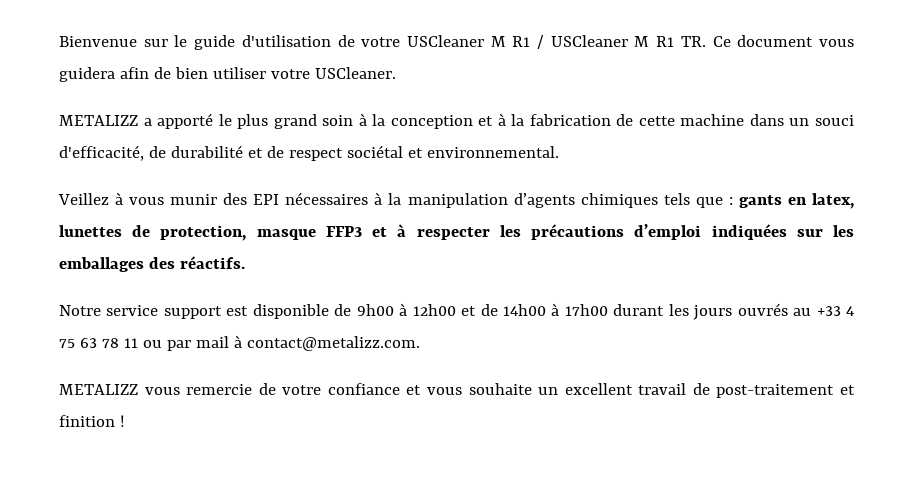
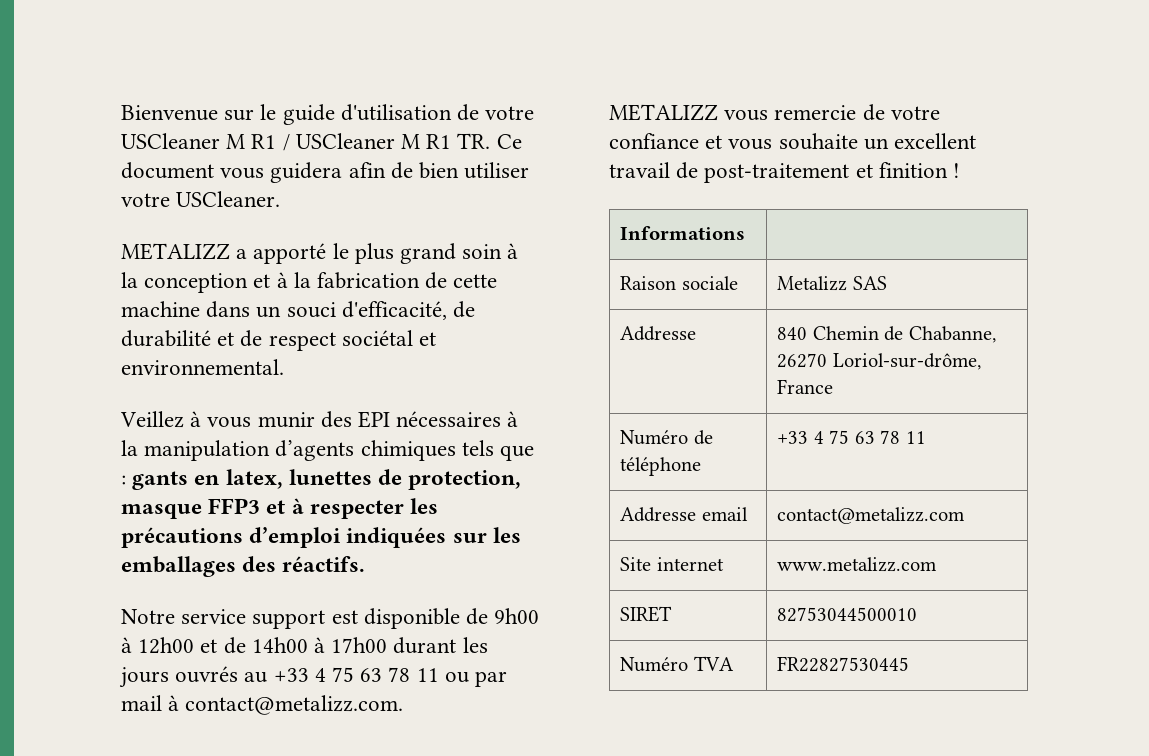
+ Informations |
+ Raison sociale | Metalizz SAS
+ Addresse | 840 Chemin de Chabanne, 26270 Loriol-sur-drôme, France
+ Numéro de téléphone | +33 4 75 63 78 11
+ Addresse email | contact@metalizz.com
+ Site internet | www.metalizz.com
+ SIRET | 82753044500010
+ Numéro TVA | FR22827530445

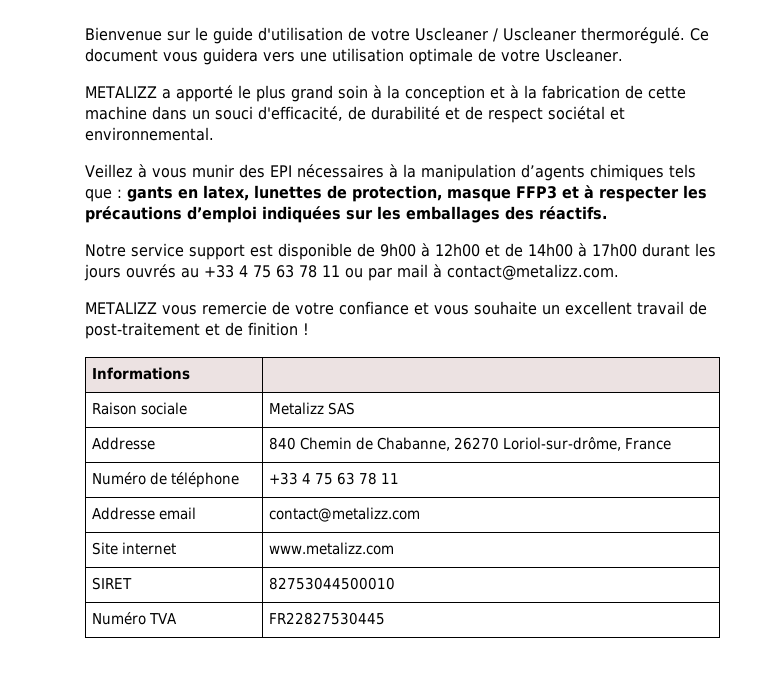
- Bienvenue sur le guide d'utilisation de votre USCleaner M R1 / USCleaner M R1 TR. Ce document vous guidera afin de bien utiliser votre USCleaner.
+ Bienvenue sur le guide d'utilisation de votre Uscleaner / Uscleaner thermorégulé. Ce document vous guidera vers une utilisation optimale de votre Uscleaner.
- METALIZZ vous remercie de votre confiance et vous souhaite un excellent travail de post-traitement et finition !
+ METALIZZ vous remercie de votre confiance et vous souhaite un excellent travail de post-traitement et de finition !

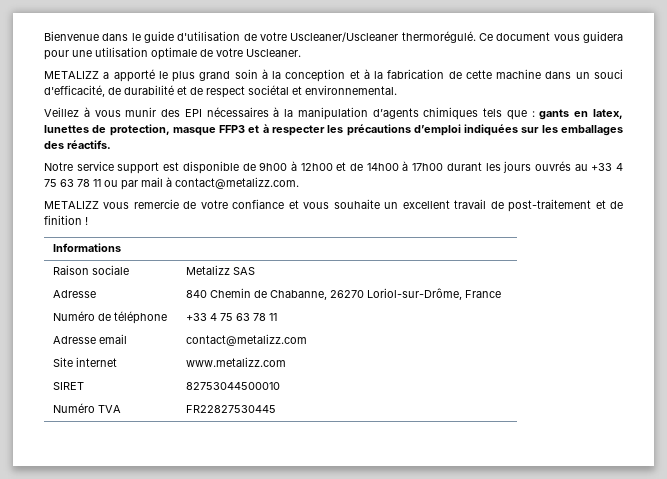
- Bienvenue sur le guide d'utilisation de votre Uscleaner / Uscleaner thermorégulé.
+ Bienvenue dans le guide d'utilisation de votre Uscleaner/Uscleaner thermorégulé.
- Ce document vous guidera vers une utilisation optimale de votre Uscleaner.
+ Ce document vous guidera pour une utilisation optimale de votre Uscleaner.
- Addresse | 840 Chemin de Chabanne, 26270 Loriol-sur-drôme, France
+ Adresse | 840 Chemin de Chabanne, 26270 Loriol-sur-Drôme, France
- Addresse email | contact@metalizz.com
+ Adresse email | contact@metalizz.com

